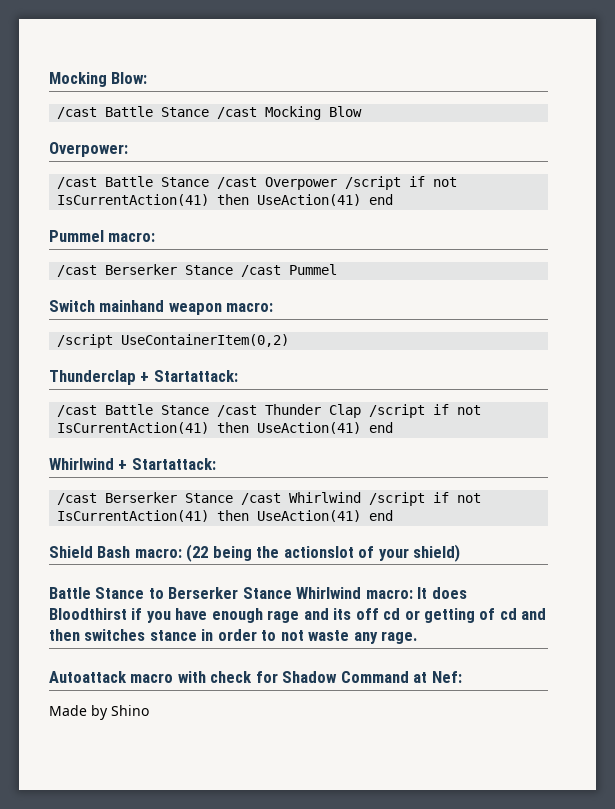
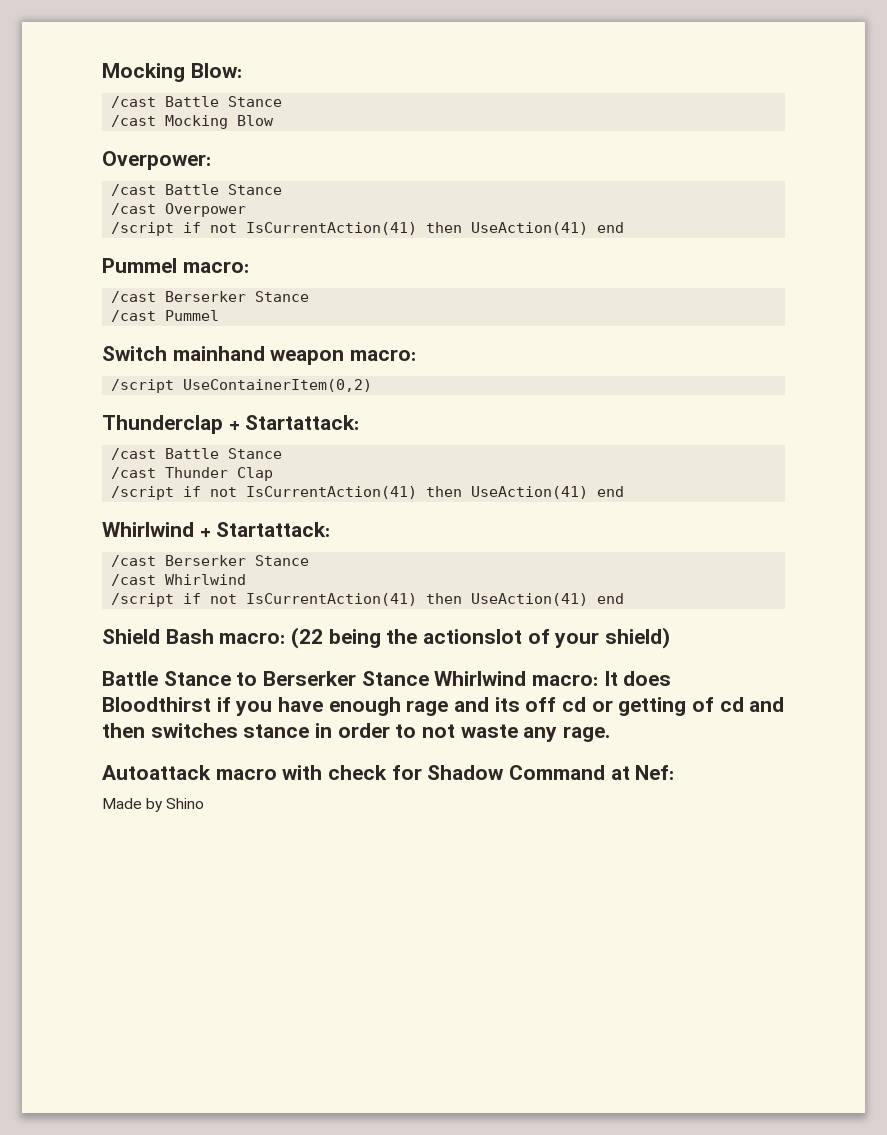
  Mocking Blow:
- /cast Battle Stance /cast Mocking Blow
+ /cast Battle Stance
+ /cast Mocking Blow
  Overpower:
- /cast Battle Stance /cast Overpower /script if not IsCurrentAction(41) then UseAction(41) end
+ /cast Battle Stance
+ /cast Overpower
+ /script if not IsCurrentAction(41) then UseAction(41) end
  Pummel macro:
- /cast Berserker Stance /cast Pummel
+ /cast Berserker Stance
+ /cast Pummel
  Thunderclap + Startattack:
- /cast Battle Stance /cast Thunder Clap /script if not IsCurrentAction(41) then UseAction(41) end
+ /cast Battle Stance
+ /cast Thunder Clap
+ /script if not IsCurrentAction(41) then UseAction(41) end
  Whirlwind + Startattack:
- /cast Berserker Stance /cast Whirlwind /script if not IsCurrentAction(41) then UseAction(41) end
+ /cast Berserker Stance
+ /cast Whirlwind
+ /script if not IsCurrentAction(41) then UseAction(41) end

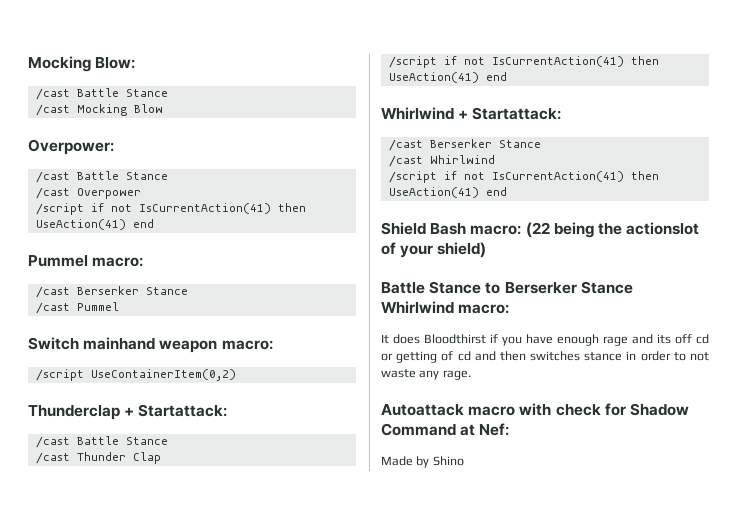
- Battle Stance to Berserker Stance Whirlwind macro: It does Bloodthirst if you have enough rage and its off cd or getting of cd and then switches stance in order to not waste any rage.
+ Battle Stance to Berserker Stance Whirlwind macro:
+ It does Bloodthirst if you have enough rage and its off cd or getting of cd and then switches stance in order to not waste any rage.

